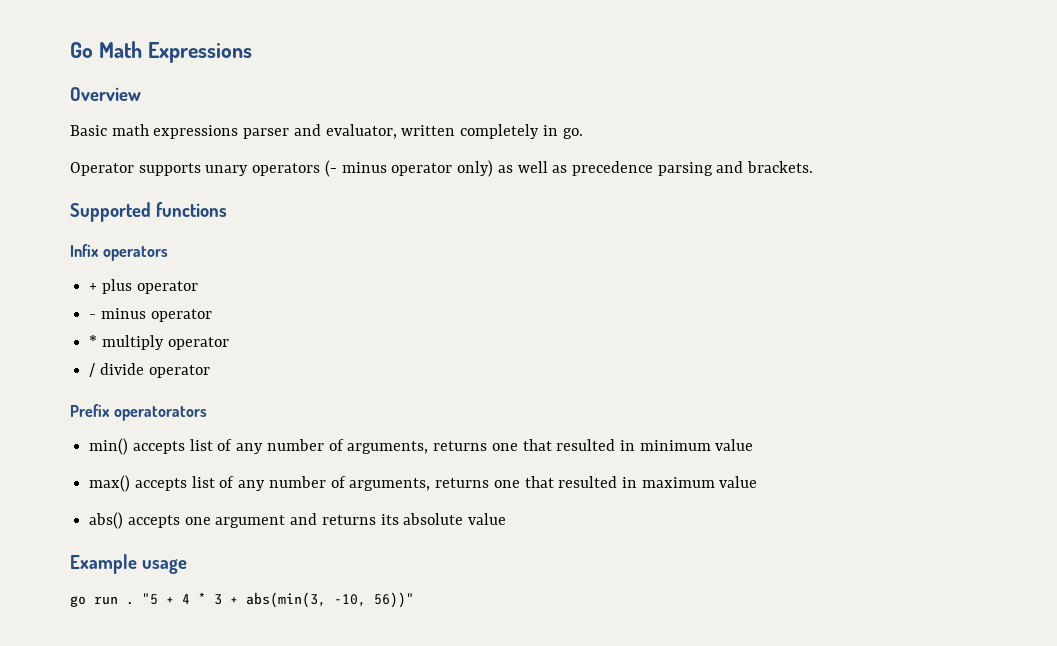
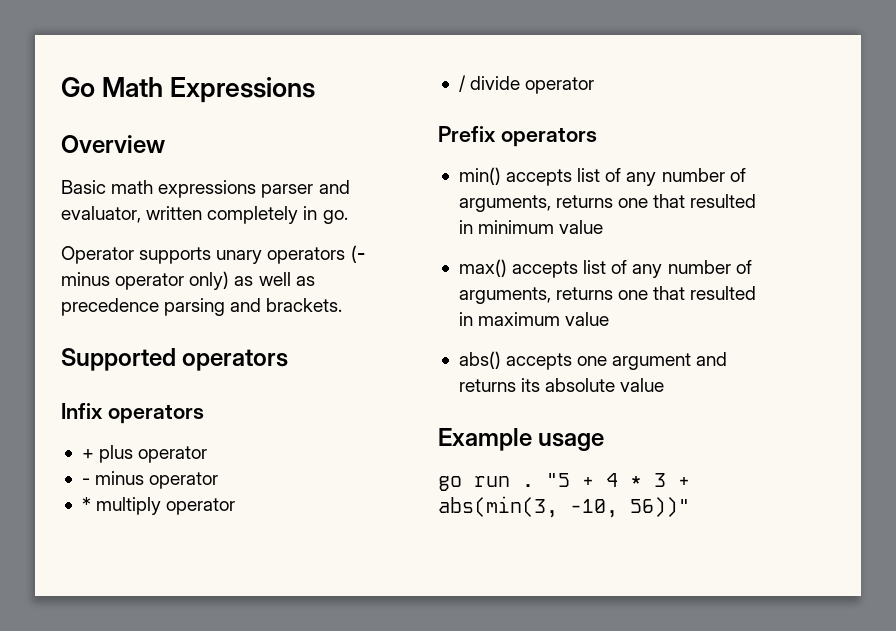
- Supported functions
+ Supported operators
- Prefix operatorators
+ Prefix operators

